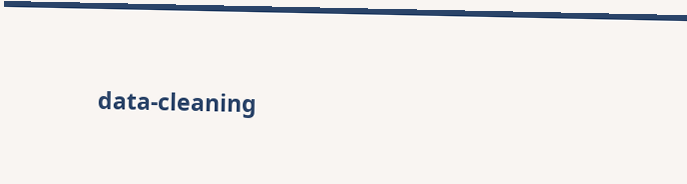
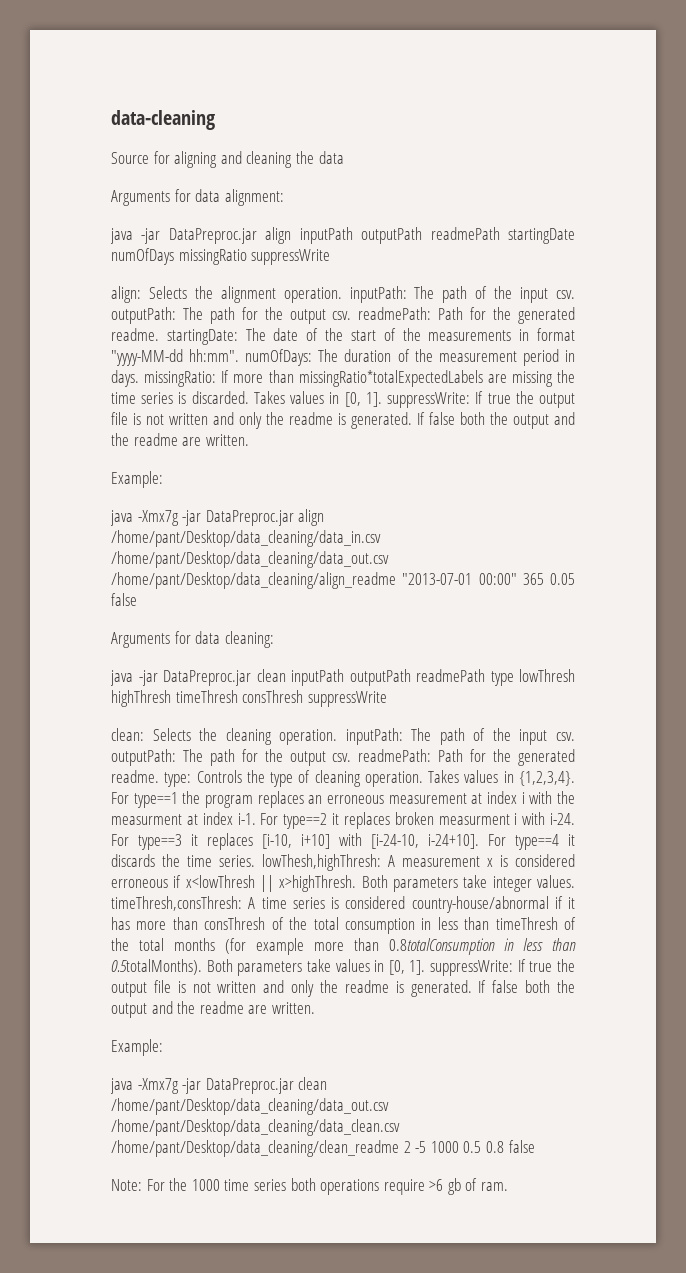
+ Source for aligning and cleaning the data
+ Arguments for data alignment:
+ java -jar DataPreproc.jar align inputPath outputPath readmePath startingDate numOfDays missingRatio suppressWrite
+ align: Selects the alignment operation. inputPath: The path of the input csv. outputPath: The path for the output csv. readmePath: Path for the generated readme. startingDate: The date of the start of the measurements in format "yyyy-MM-dd hh:mm". numOfDays: The duration of the measurement period in days. missingRatio: If more than missingRatio*totalExpectedLabels are missing the time series is discarded. Takes values in [0, 1]. suppressWrite: If true the output file is not written and only the readme is generated. If false both the output and the readme are written.
+ Example:
+ java -Xmx7g -jar DataPreproc.jar align /home/pant/Desktop/data_cleaning/data_in.csv /home/pant/Desktop/data_cleaning/data_out.csv /home/pant/Desktop/data_cleaning/align_readme "2013-07-01 00:00" 365 0.05 false
+ Arguments for data cleaning:
+ java -jar DataPreproc.jar clean inputPath outputPath readmePath type lowThresh highThresh timeThresh consThresh suppressWrite
+ clean: Selects the cleaning operation. inputPath: The path of the input csv. outputPath: The path for the output csv. readmePath: Path for the generated readme. type: Controls the type of cleaning operation. Takes values in {1,2,3,4}. For type==1 the program replaces an erroneous measurement at index i with the measurment at index i-1. For type==2 it replaces broken measurment i with i-24. For type==3 it replaces [i-10, i+10] with [i-24-10, i-24+10]. For type==4 it discards the time series. lowThesh,highThresh: A measurement x is considered erroneous if x<lowThresh || x>highThresh. Both parameters take integer values. timeThresh,consThresh: A time series is considered country-house/abnormal if it has more than consThresh of the total consumption in less than timeThresh of the total months (for example more than 0.8totalConsumption in less than 0.5totalMonths). Both parameters take values in [0, 1]. suppressWrite: If true the output file is not written and only the readme is generated. If false both the output and the readme are written.
+ Example:
+ java -Xmx7g -jar DataPreproc.jar clean /home/pant/Desktop/data_cleaning/data_out.csv /home/pant/Desktop/data_cleaning/data_clean.csv /home/pant/Desktop/data_cleaning/clean_readme 2 -5 1000 0.5 0.8 false
+ Note: For the 1000 time series both operations require >6 gb of ram.

